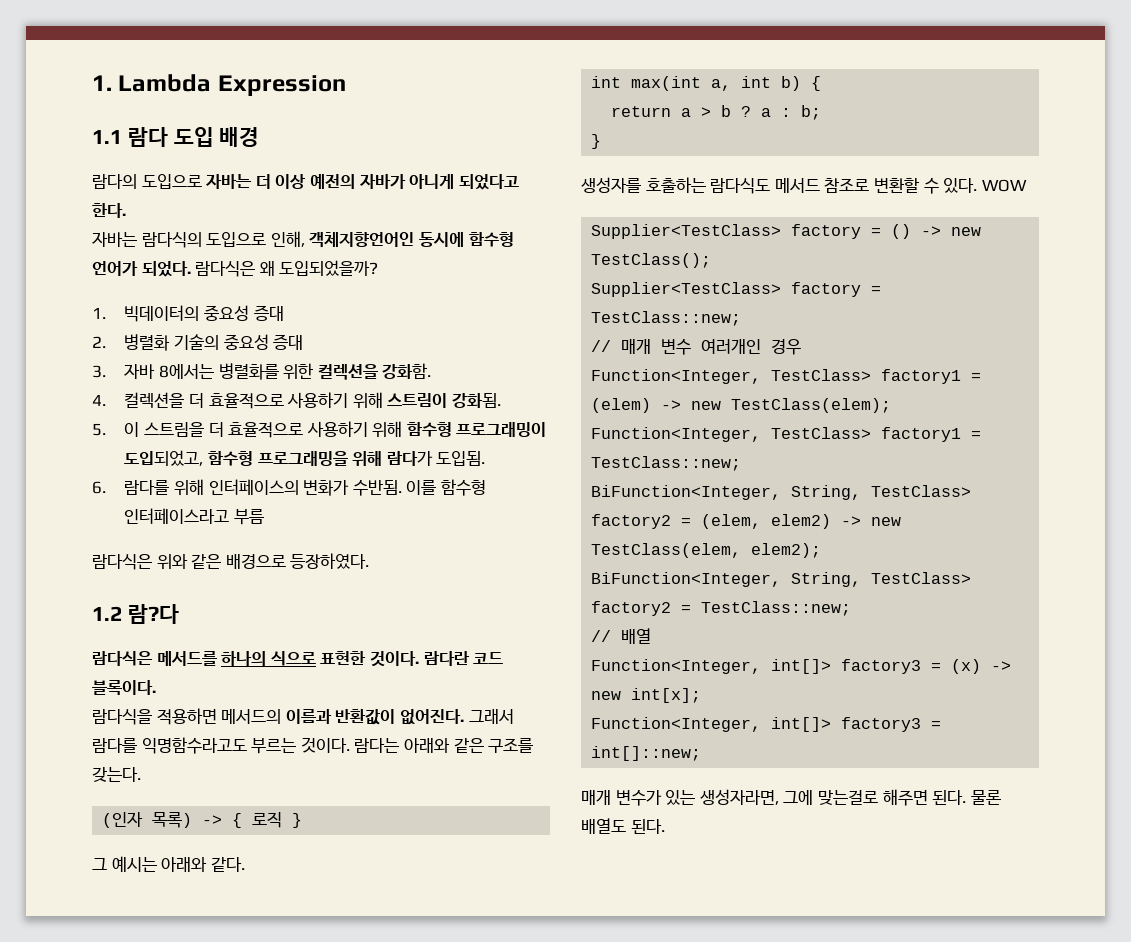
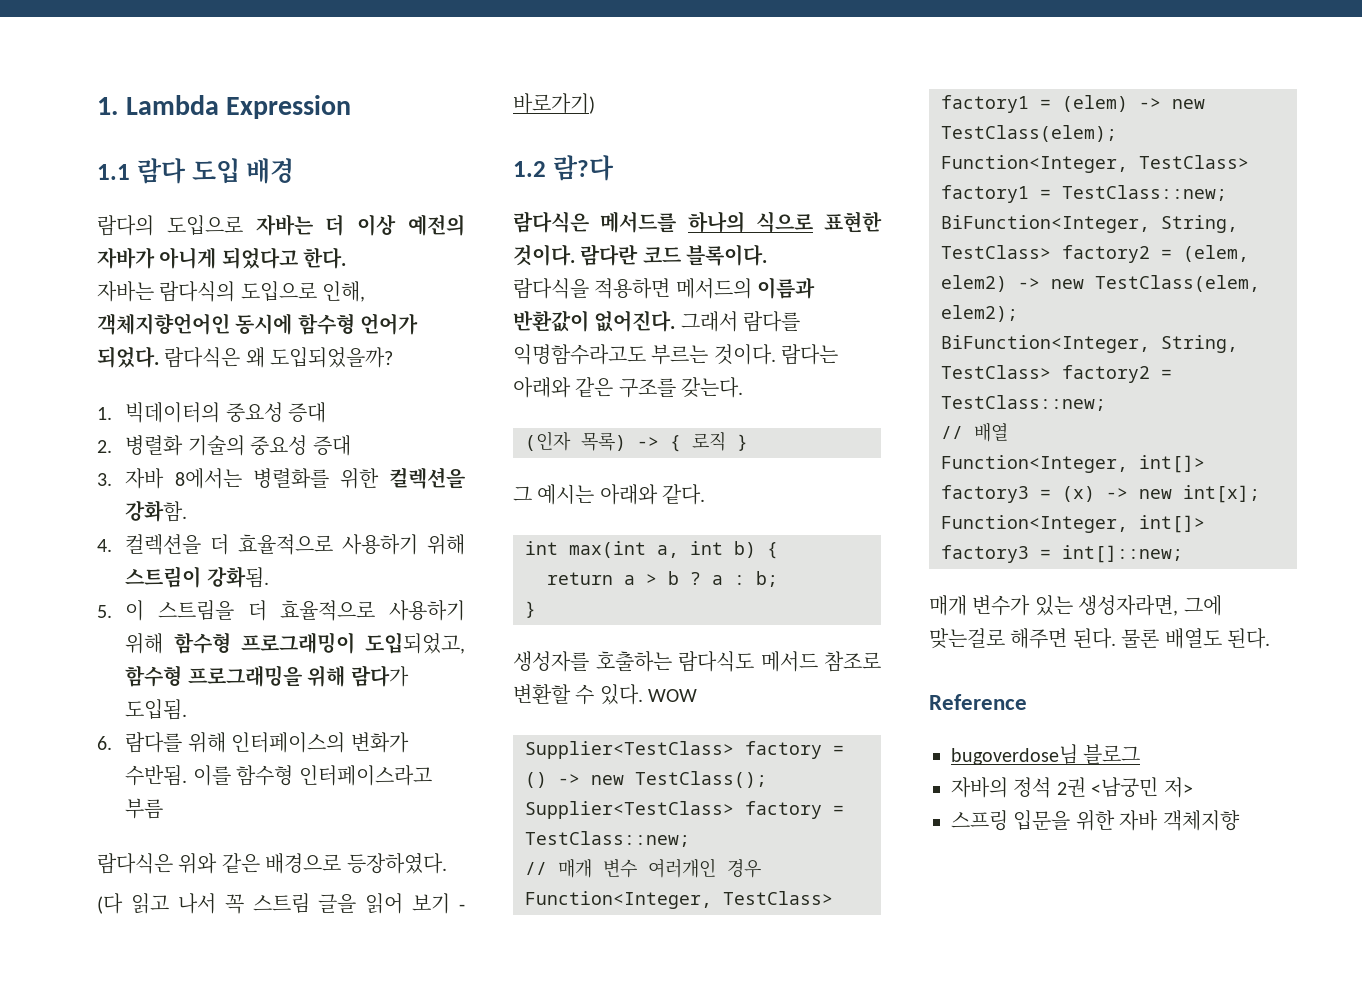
+ (다 읽고 나서 꼭 스트림 글을 읽어 보기 - 바로가기)
+ Reference
+ bugoverdose님 블로그
+ 자바의 정석 2권 <남궁민 저>
+ 스프링 입문을 위한 자바 객체지향

